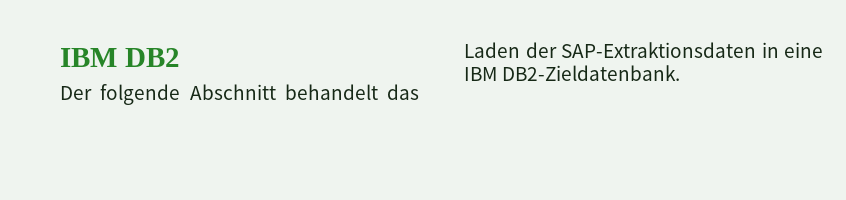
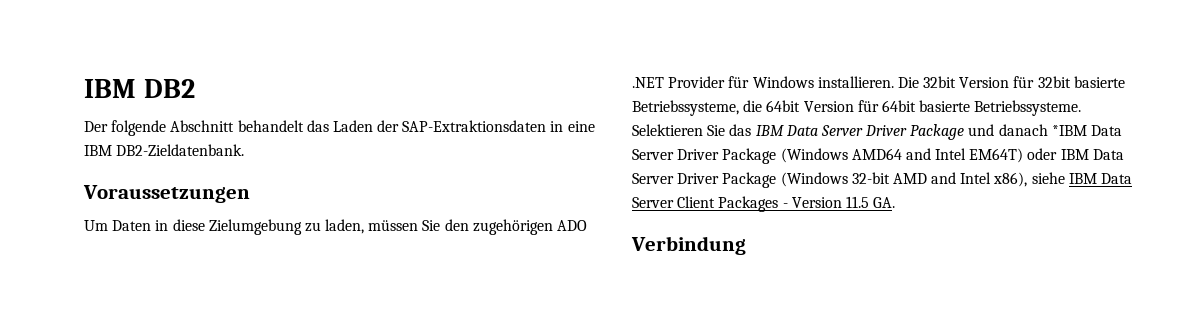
+ Voraussetzungen
+ Um Daten in diese Zielumgebung zu laden, müssen Sie den zugehörigen ADO .NET Provider für Windows installieren. Die 32bit Version für 32bit basierte Betriebssysteme, die 64bit Version für 64bit basierte Betriebssysteme. Selektieren Sie das IBM Data Server Driver Package und danach *IBM Data Server Driver Package (Windows AMD64 and Intel EM64T) oder IBM Data Server Driver Package (Windows 32-bit AMD and Intel x86), siehe IBM Data Server Client Packages - Version 11.5 GA.
+ Verbindung

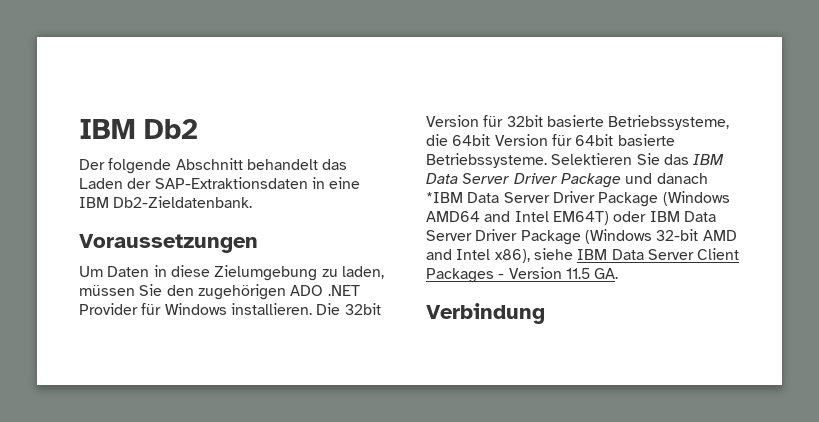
- IBM DB2
+ IBM Db2
- Der folgende Abschnitt behandelt das Laden der SAP-Extraktionsdaten in eine IBM DB2-Zieldatenbank.
+ Der folgende Abschnitt behandelt das Laden der SAP-Extraktionsdaten in eine IBM Db2-Zieldatenbank.

